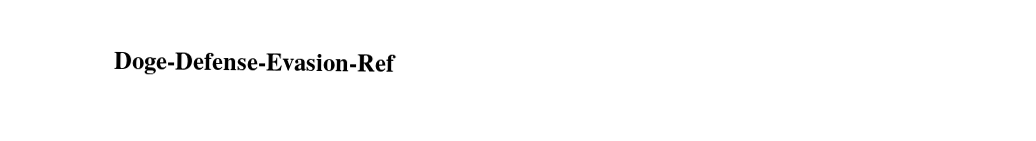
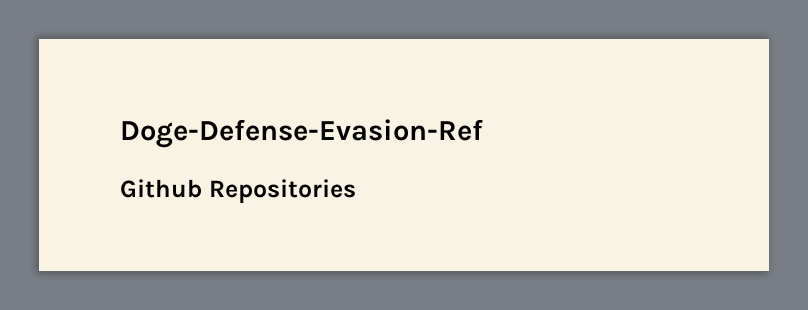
+ Github Repositories

